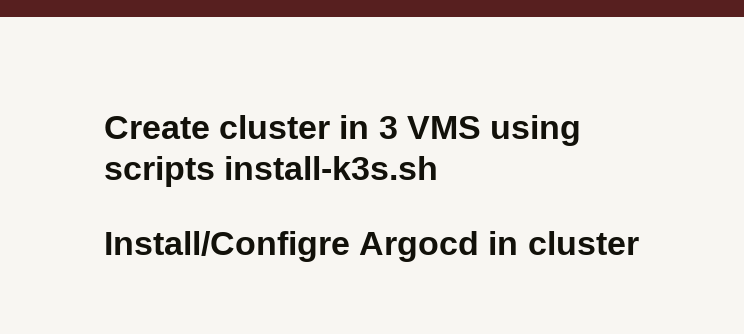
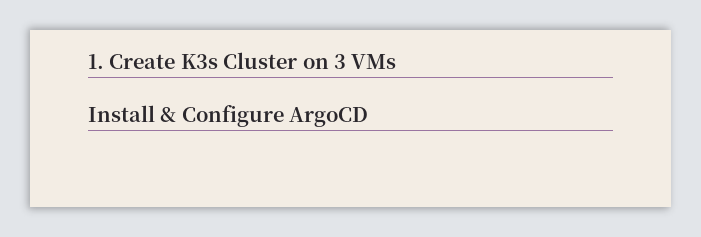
- Create cluster in 3 VMS using scripts install-k3s.sh
- Install/Configre Argocd in cluster
+ 1. Create K3s Cluster on 3 VMs
+ Install & Configure ArgoCD

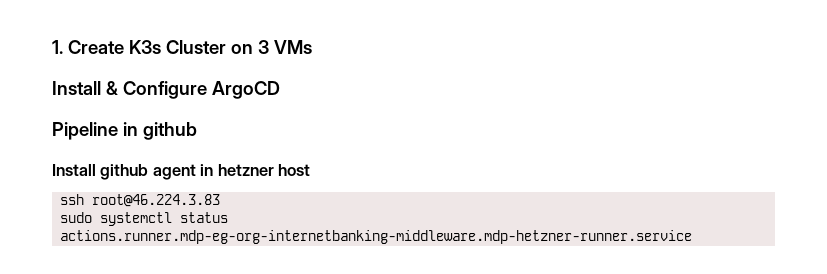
+ Pipeline in github
+ Install github agent in hetzner host
+ ssh root@46.224.3.83
+ sudo systemctl status actions.runner.mdp-eg-org-internetbanking-middleware.mdp-hetzner-runner.service

